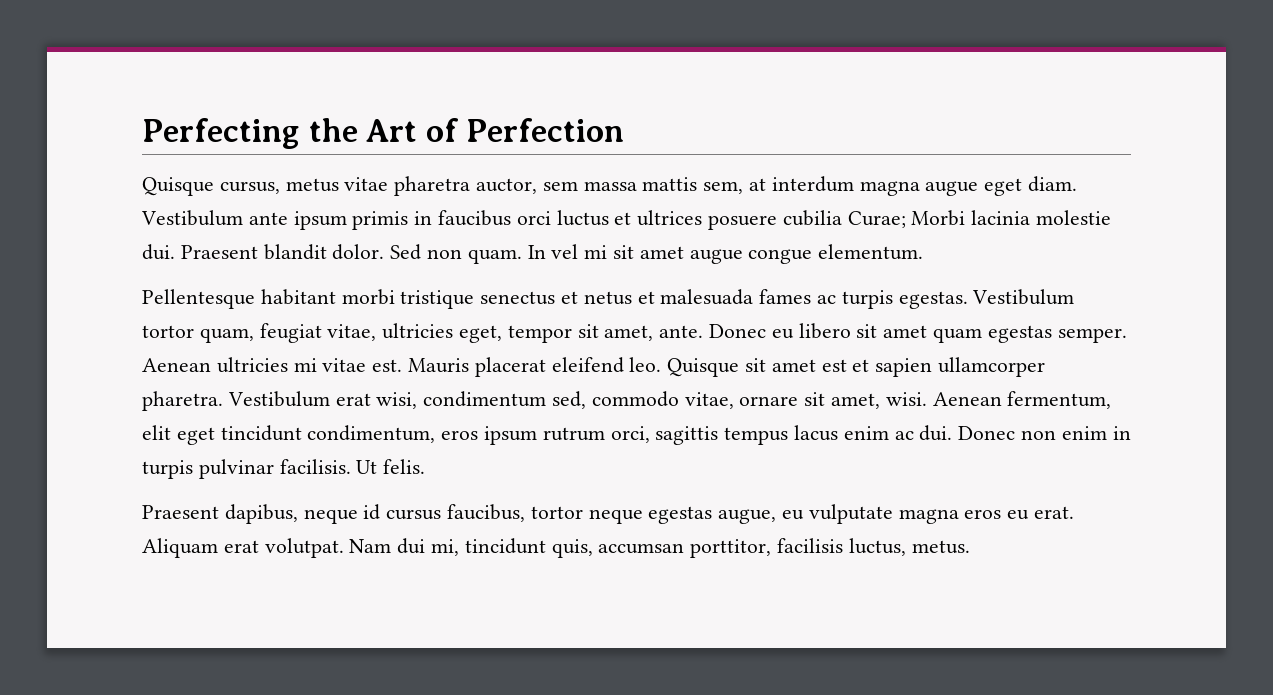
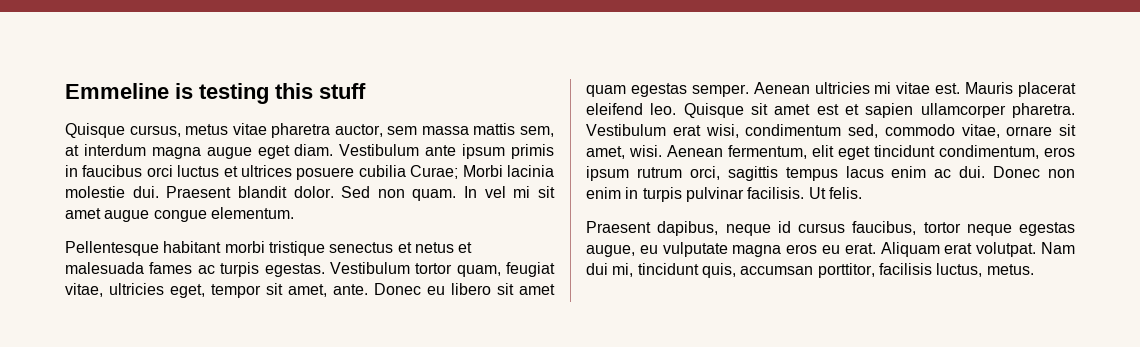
- Perfecting the Art of Perfection
+ Emmeline is testing this stuff

